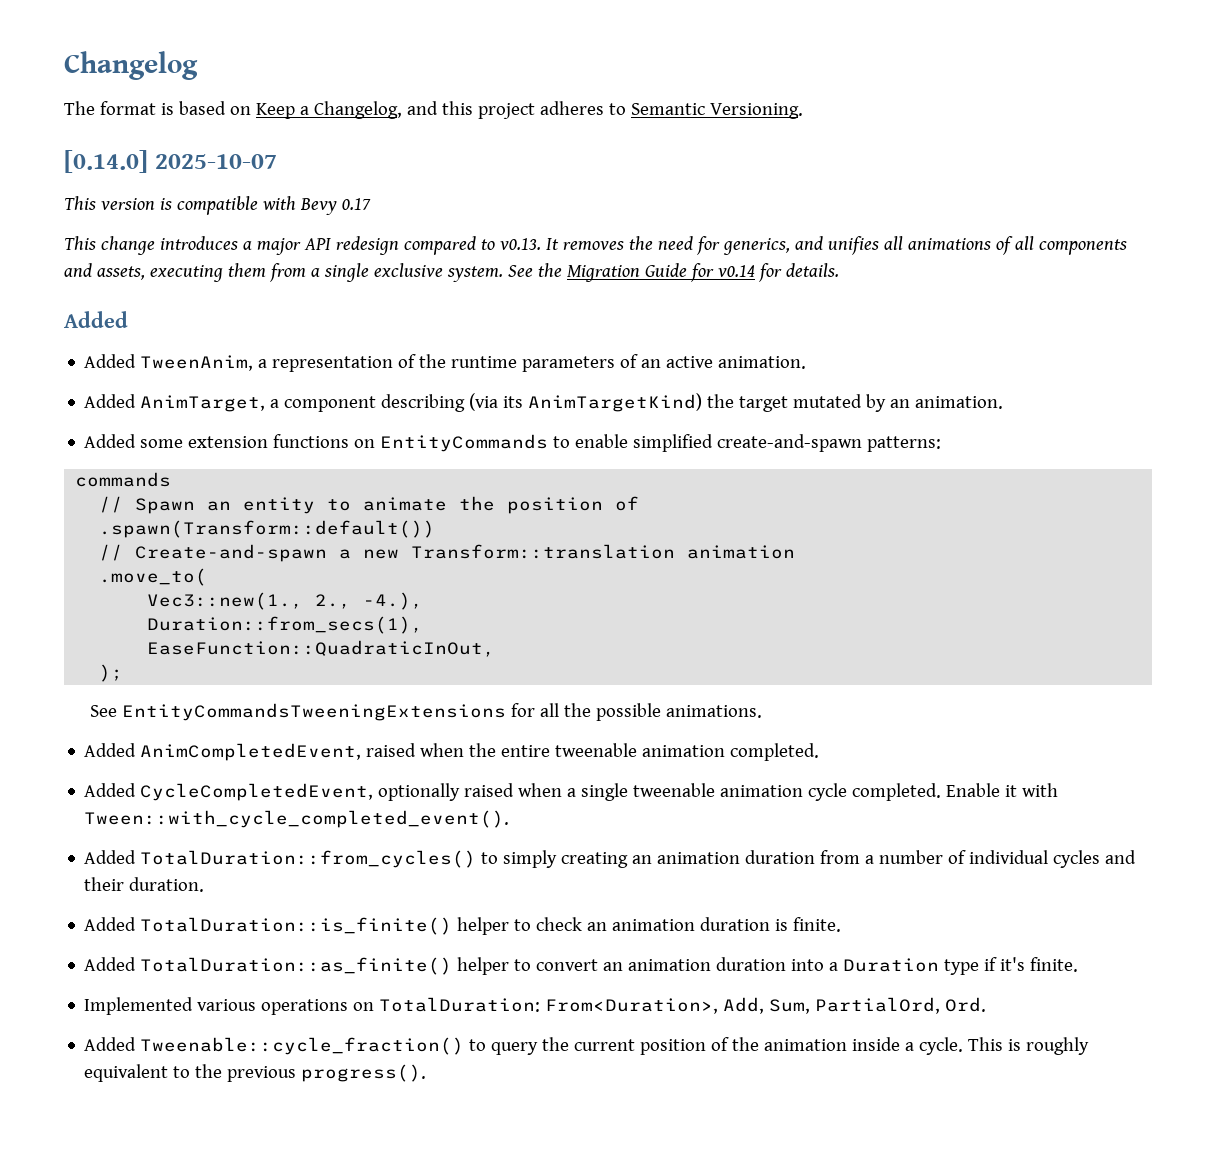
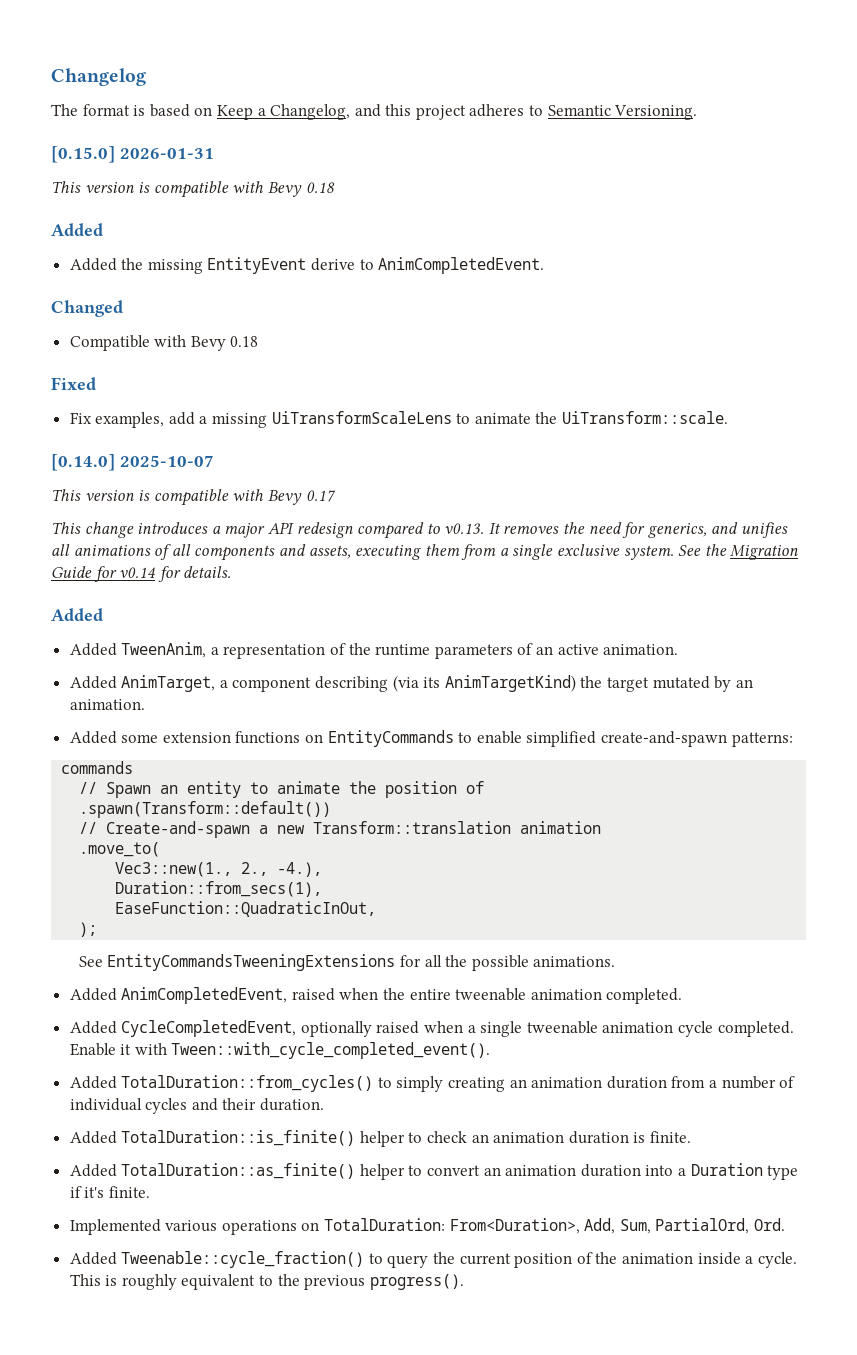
+ [0.15.0] 2026-01-31
+ This version is compatible with Bevy 0.18
+ Added
+ Added the missing EntityEvent derive to AnimCompletedEvent.
+ Changed
+ Compatible with Bevy 0.18
+ Fixed
+ Fix examples, add a missing UiTransformScaleLens to animate the UiTransform::scale.

